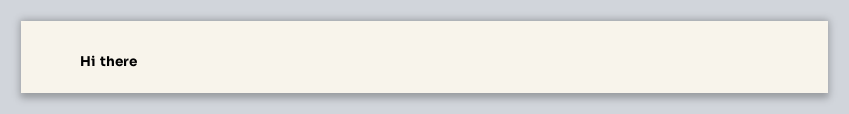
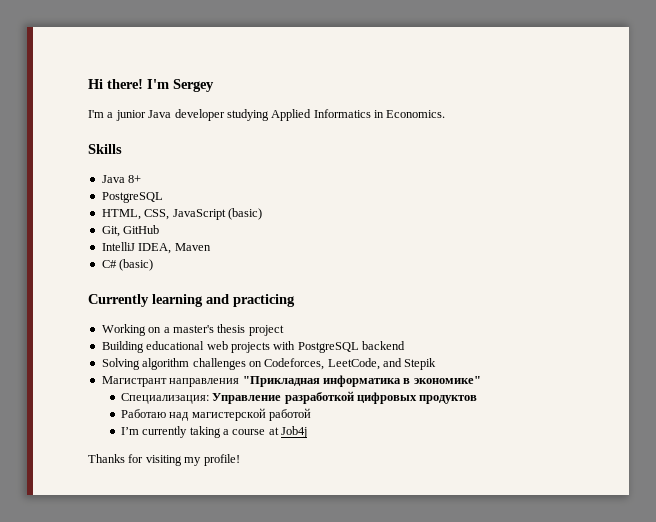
- Hi there
+ Hi there! I'm Sergey
+ I'm a junior Java developer studying Applied Informatics in Economics.
+ Skills
+ Java 8+
+ PostgreSQL
+ HTML, CSS, JavaScript (basic)
+ Git, GitHub
+ IntelliJ IDEA, Maven
+ C# (basic)
+ Currently learning and practicing
+ Working on a master's thesis project
+ Building educational web projects with PostgreSQL backend
+ Solving algorithm challenges on Codeforces, LeetCode, and Stepik
+ Магистрант направления "Прикладная информатика в экономике"
+ Специализация: Управление разработкой цифровых продуктов
+ Работаю над магистерской работой
+ I’m currently taking a course at Job4j
+ Thanks for visiting my profile!

